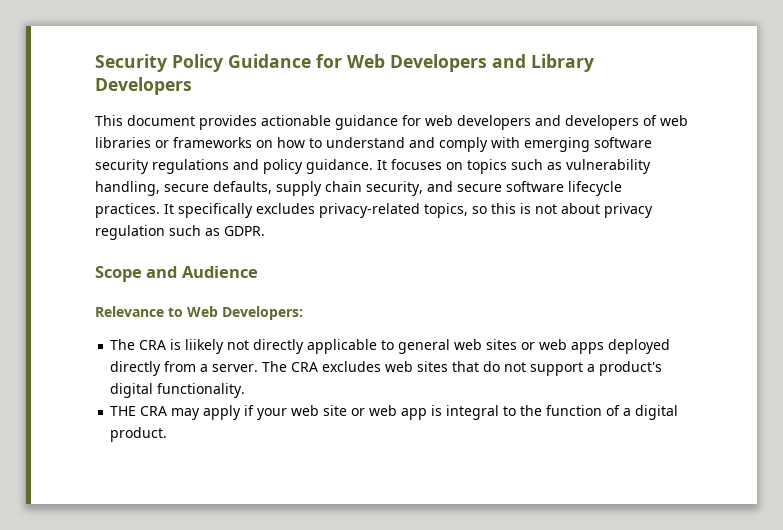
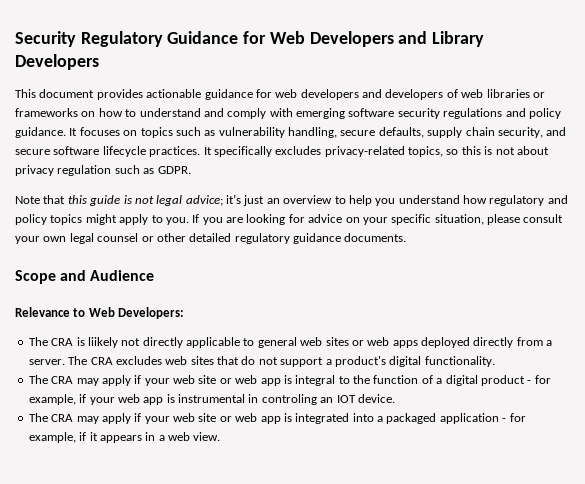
- Security Policy Guidance for Web Developers and Library Developers
+ Security Regulatory Guidance for Web Developers and Library Developers
+ Note that this guide is not legal advice; it’s just an overview to help you understand how regulatory and policy topics might apply to you. If you are looking for advice on your specific situation, please consult your own legal counsel or other detailed regulatory guidance documents.
- THE CRA may apply if your web site or web app is integral to the function of a digital product.
+ The CRA may apply if your web site or web app is integral to the function of a digital product - for example, if your web app is instrumental in controling an IOT device.
+ The CRA may apply if your web site or web app is integrated into a packaged application - for example, if it appears in a web view.

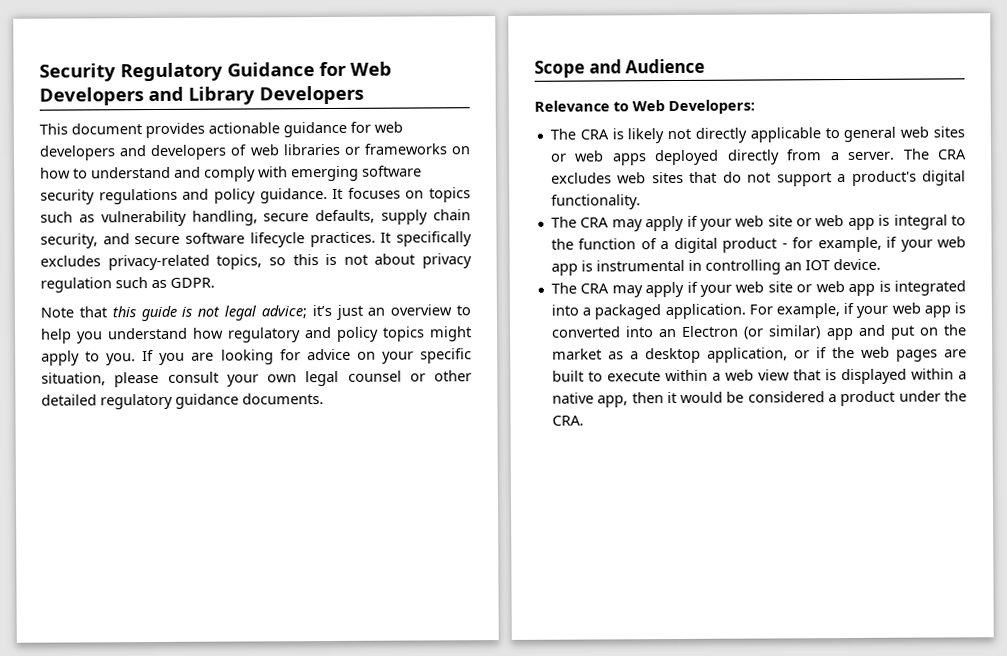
- The CRA is liikely not directly applicable to general web sites or web apps deployed directly from a server.
+ The CRA is likely not directly applicable to general web sites or web apps deployed directly from a server.
- The CRA may apply if your web site or web app is integral to the function of a digital product - for example, if your web app is instrumental in controling an IOT device.
+ The CRA may apply if your web site or web app is integral to the function of a digital product - for example, if your web app is instrumental in controlling an IOT device.
- The CRA may apply if your web site or web app is integrated into a packaged application - for example, if it appears in a web view.
+ The CRA may apply if your web site or web app is integrated into a packaged application. For example, if your web app is converted into an Electron (or similar) app and put on the market as a desktop application, or if the web pages are built to execute within a web view that is displayed within a native app, then it would be considered a product under the CRA.

